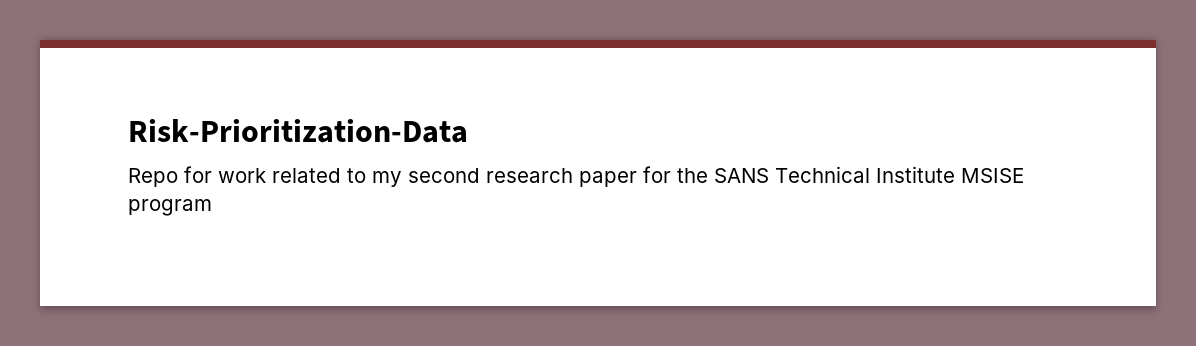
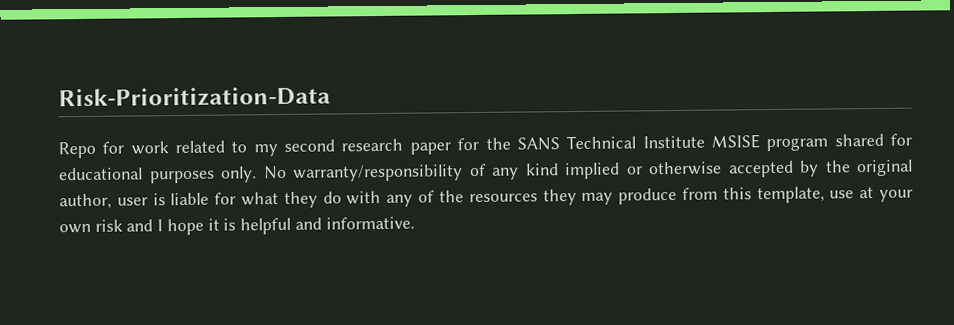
- Repo for work related to my second research paper for the SANS Technical Institute MSISE program
+ Repo for work related to my second research paper for the SANS Technical Institute MSISE program shared for educational purposes only. No warranty/responsibility of any kind implied or otherwise accepted by the original author, user is liable for what they do with any of the resources they may produce from this template, use at your own risk and I hope it is helpful and informative.

